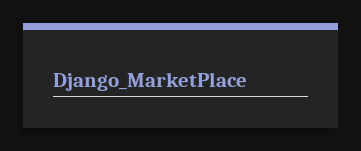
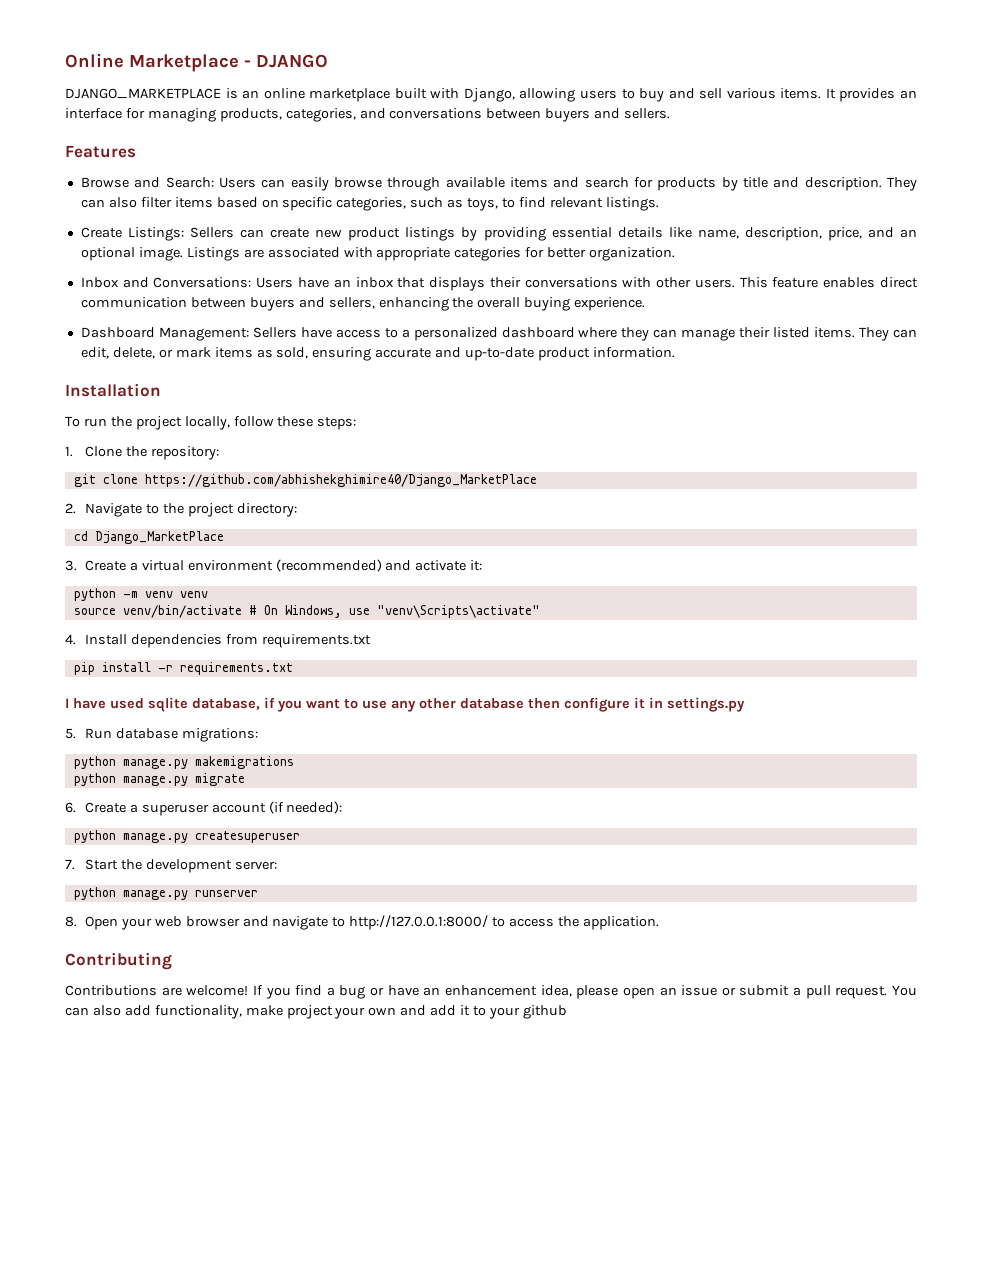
- Django_MarketPlace
+ Online Marketplace - DJANGO
+ DJANGO_MARKETPLACE is an online marketplace built with Django, allowing users to buy and sell various items. It provides an interface for managing products, categories, and conversations between buyers and sellers.
+ Features
+ Browse and Search: Users can easily browse through available items and search for products by title and description. They can also filter items based on specific categories, such as toys, to find relevant listings.
+ Create Listings: Sellers can create new product listings by providing essential details like name, description, price, and an optional image. Listings are associated with appropriate categories for better organization.
+ Inbox and Conversations: Users have an inbox that displays their conversations with other users. This feature enables direct communication between buyers and sellers, enhancing the overall buying experience.
+ Dashboard Management: Sellers have access to a personalized dashboard where they can manage their listed items. They can edit, delete, or mark items as sold, ensuring accurate and up-to-date product information.
+ Installation
+ To run the project locally, follow these steps:
+ 1. Clone the repository:
+ git clone https://github.com/abhishekghimire40/Django_MarketPlace
+ 2. Navigate to the project directory:
+ cd Django_MarketPlace
+ 3. Create a virtual environment (recommended) and activate it:
+ python -m venv venv
+ source venv/bin/activate # On Windows, use "venv\Scripts\activate"
+ 4. Install dependencies from requirements.txt
+ pip install -r requirements.txt
+ I have used sqlite database, if you want to use any other database then configure it in settings.py
+ 5. Run database migrations:
+ python manage.py makemigrations
+ python manage.py migrate
+ 6. Create a superuser account (if needed):
+ python manage.py createsuperuser
+ 7. Start the development server:
+ python manage.py runserver
+ 8. Open your web browser and navigate to http://127.0.0.1:8000/ to access the application.
+ Contributing
+ Contributions are welcome! If you find a bug or have an enhancement idea, please open an issue or submit a pull request. You can also add functionality, make project your own and add it to your github

